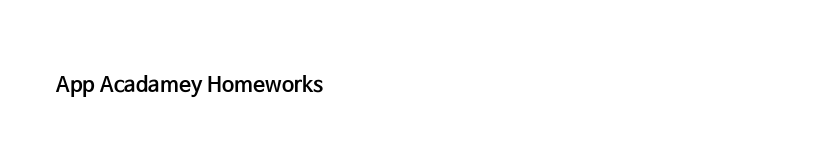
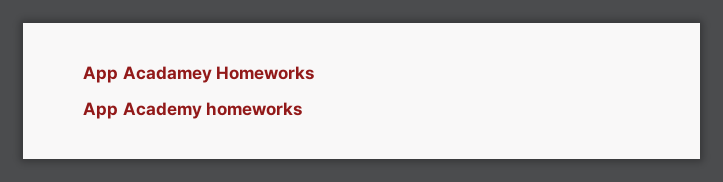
+ App Academy homeworks

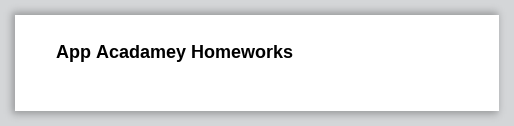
- App Academy homeworks

